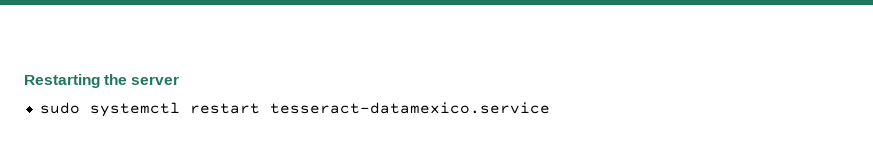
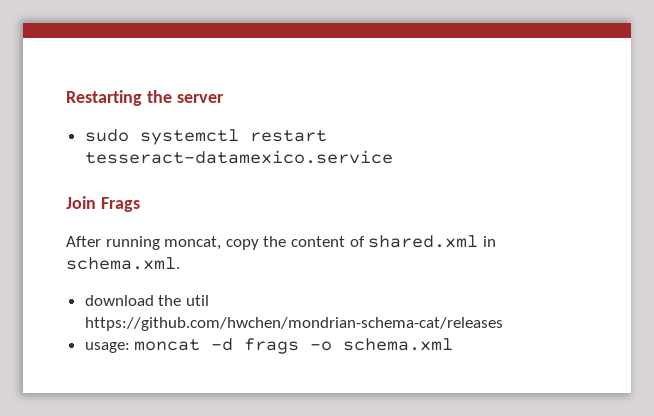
+ Join Frags
+ After running moncat, copy the content of shared.xml in schema.xml.
+ download the util https://github.com/hwchen/mondrian-schema-cat/releases
+ usage: moncat -d frags -o schema.xml

